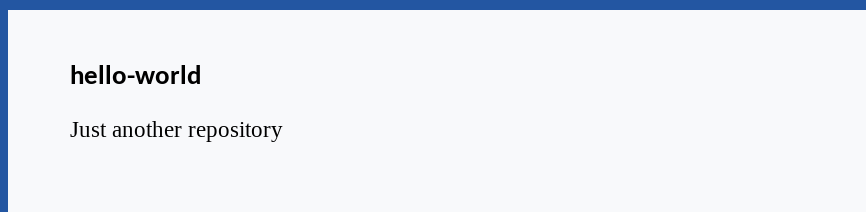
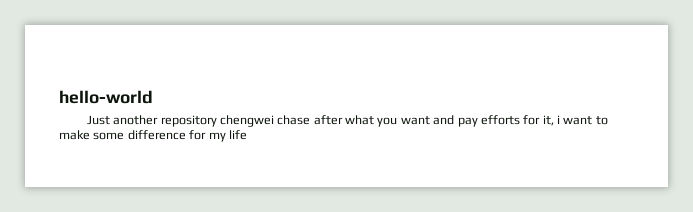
- Just another repository
+ Just another repository chengwei chase after what you want and pay efforts for it, i want to make some difference for my life

